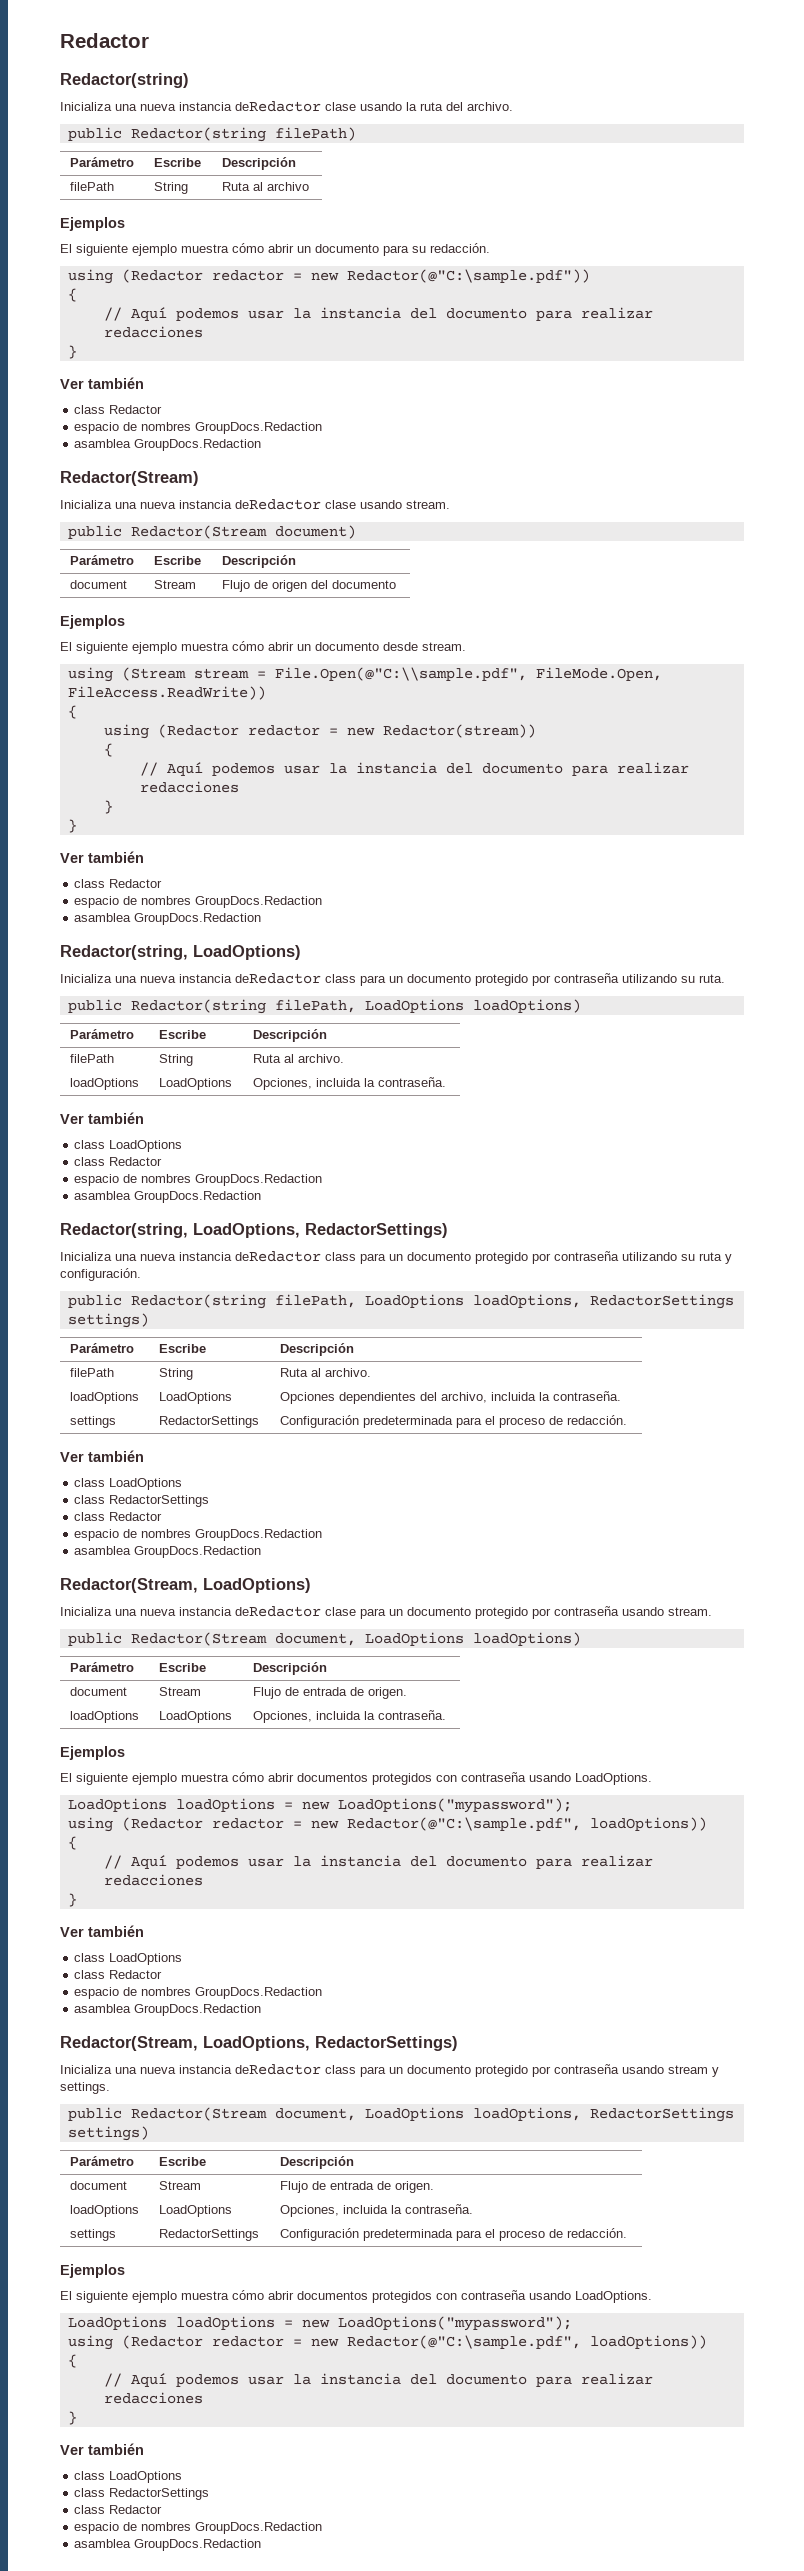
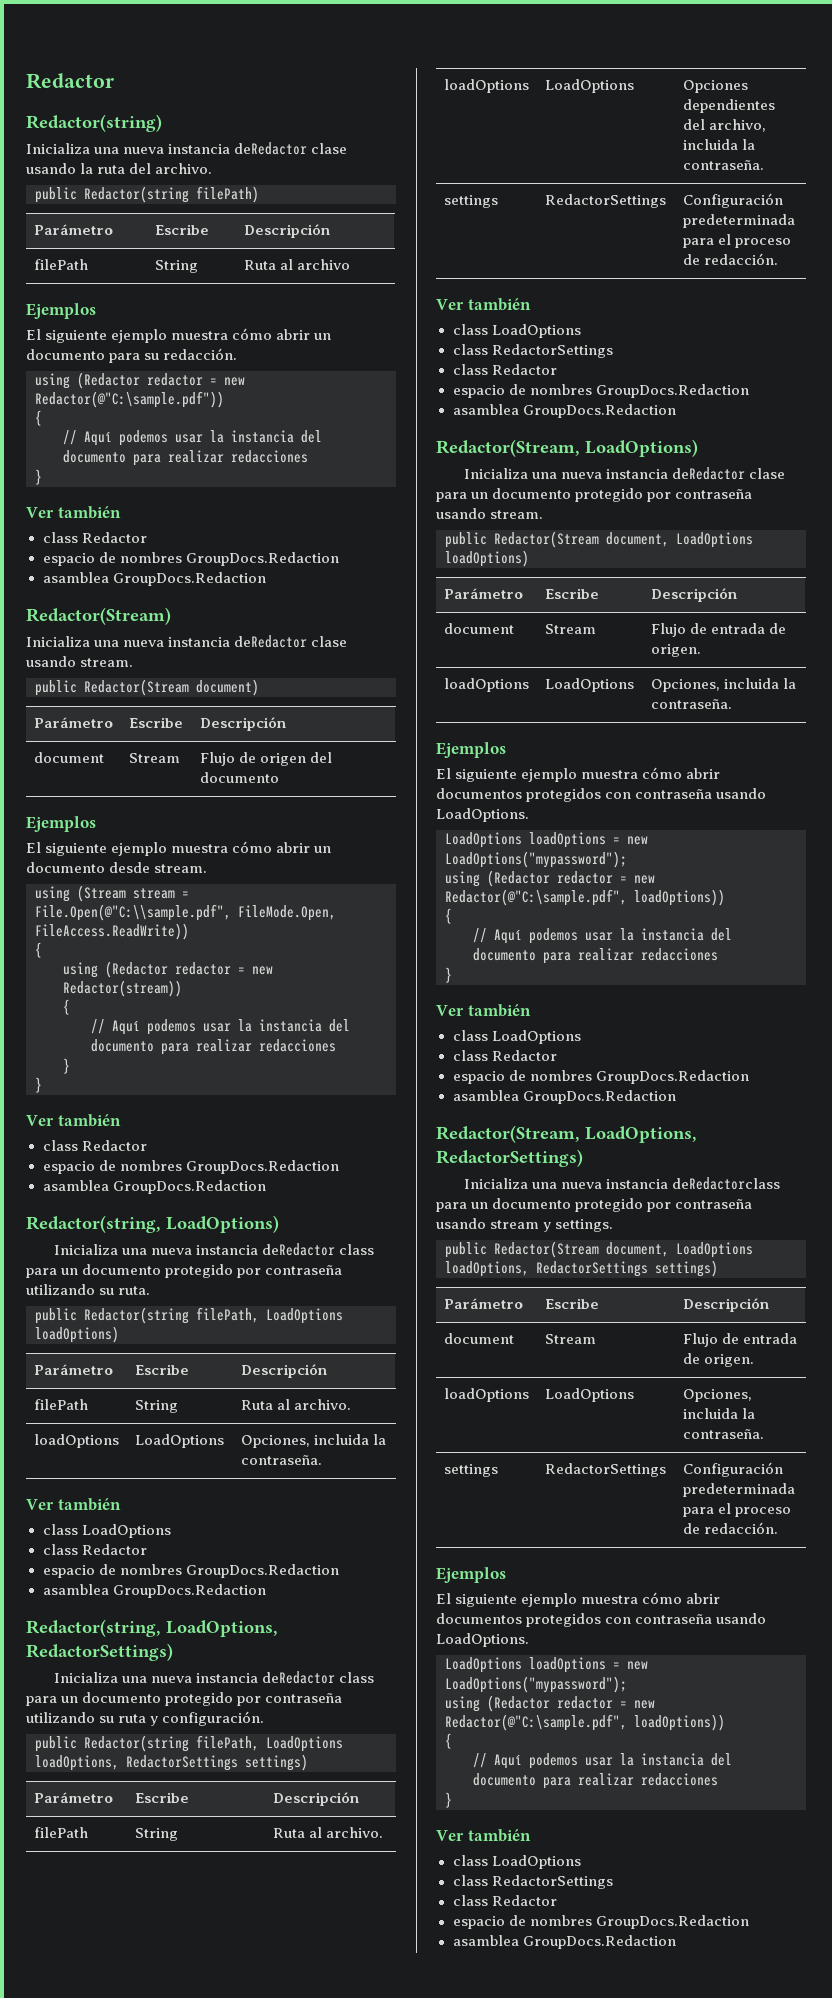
- Inicializa una nueva instancia deRedactor class para un documento protegido por contraseña usando stream y settings.
+ Inicializa una nueva instancia deRedactorclass para un documento protegido por contraseña usando stream y settings.

